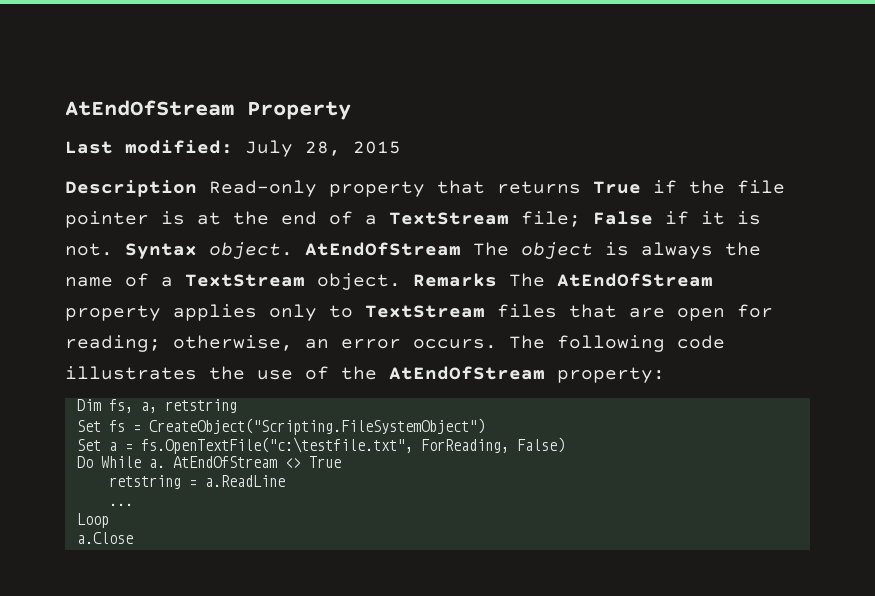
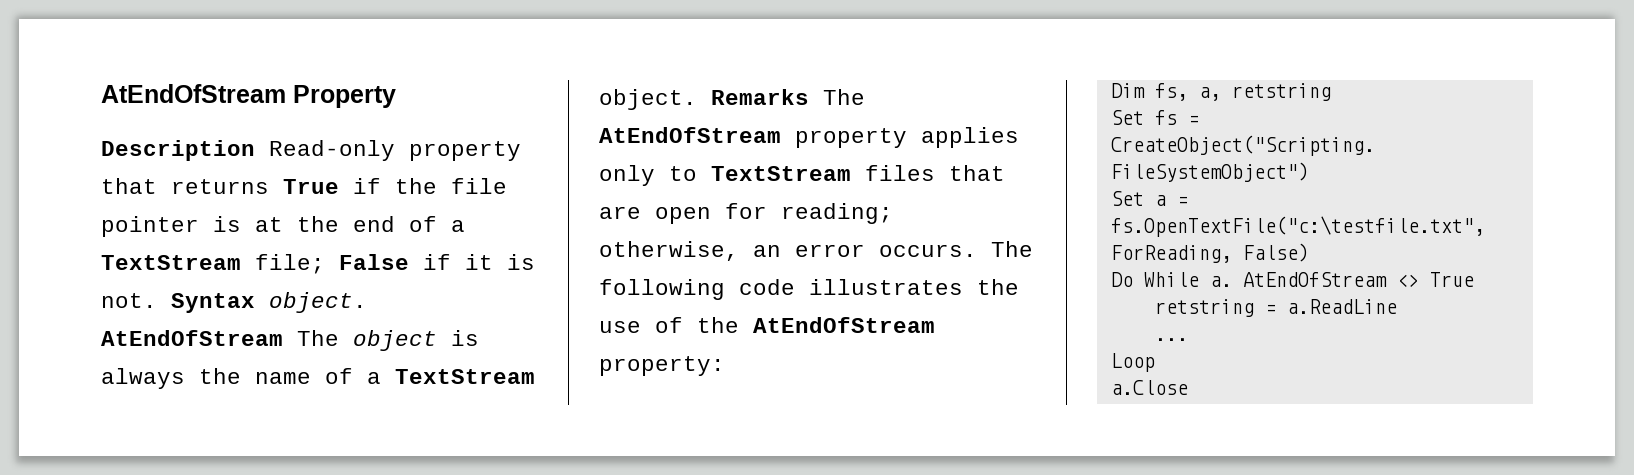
- Last modified: July 28, 2015

